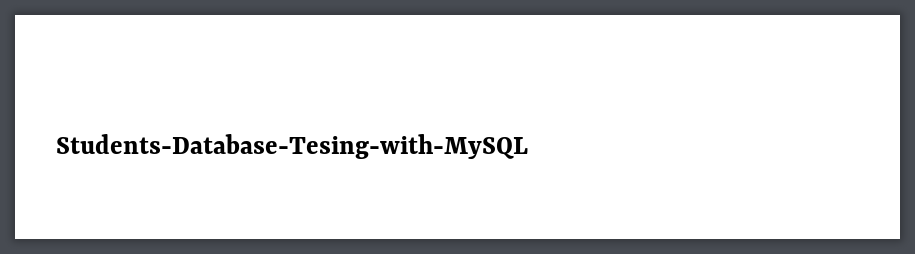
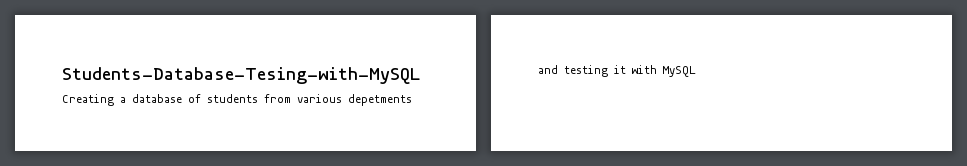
+ Creating a database of students from various depetments and testing it with MySQL

